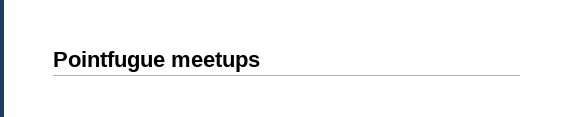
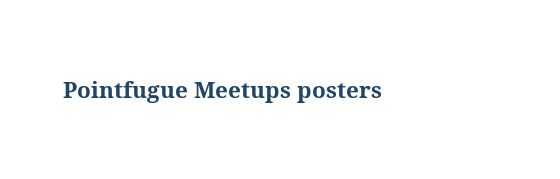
- Pointfugue meetups
+ Pointfugue Meetups posters

